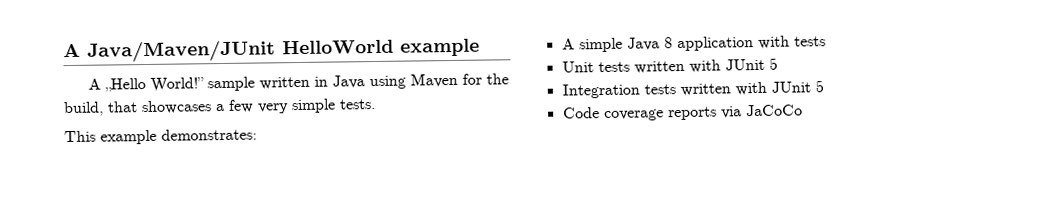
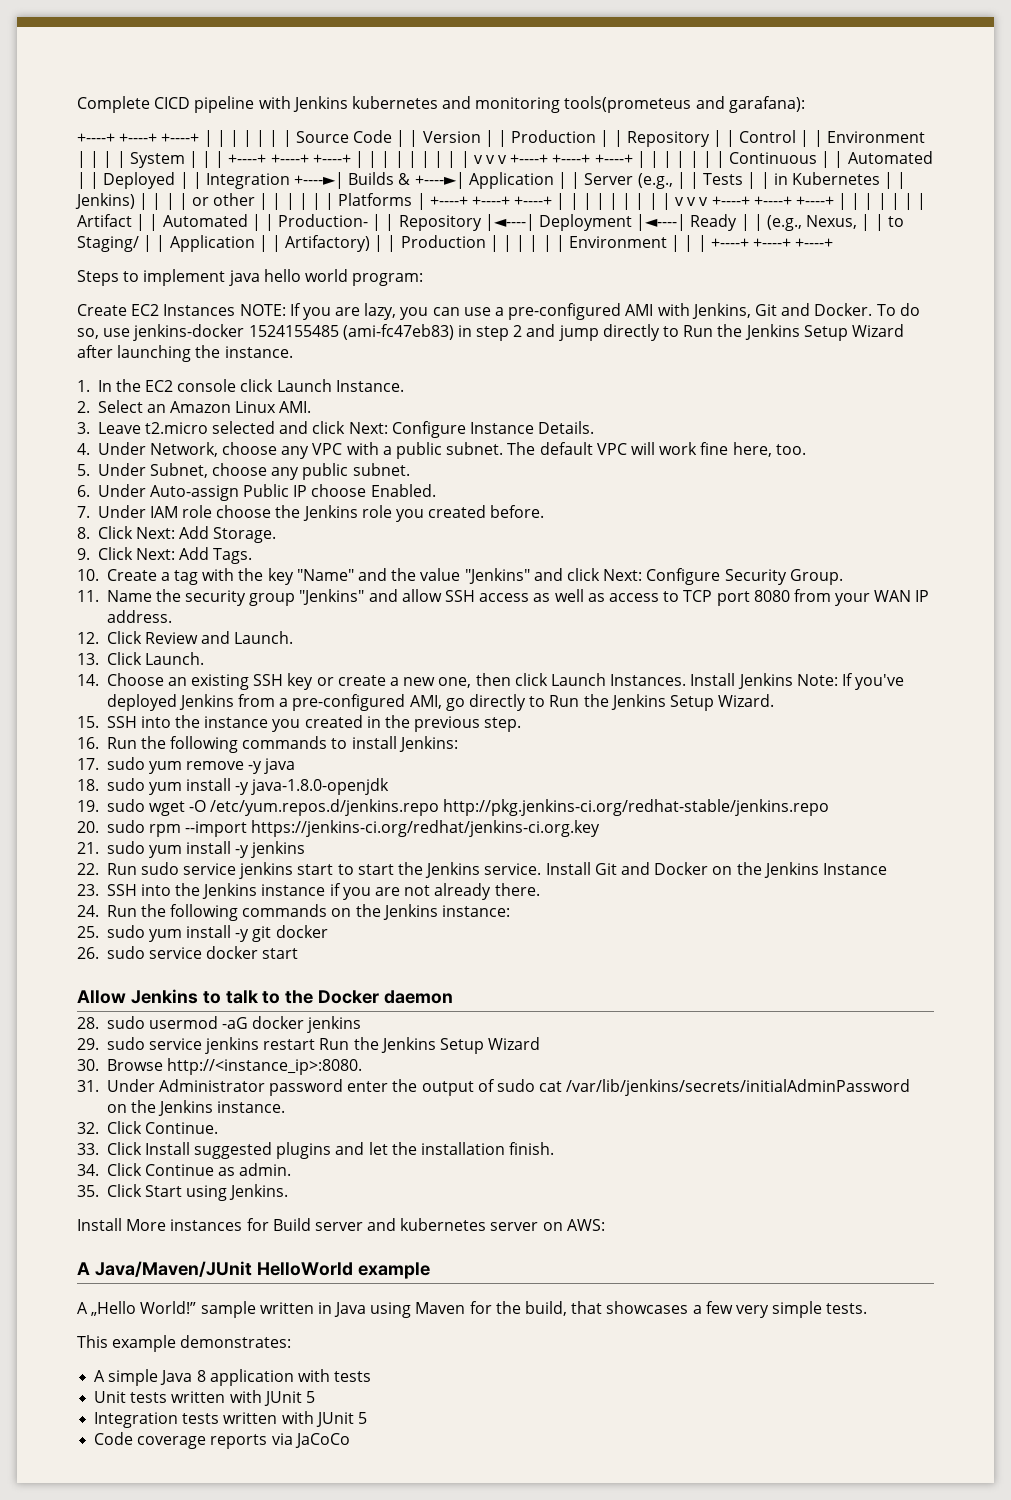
+ Complete CICD pipeline with Jenkins kubernetes and monitoring tools(prometeus and garafana):
+ +----+ +----+ +----+ | | | | | | | Source Code | | Version | | Production | | Repository | | Control | | Environment | | | | System | | | +----+ +----+ +----+ | | | | | | | | | v v v +----+ +----+ +----+ | | | | | | | Continuous | | Automated | | Deployed | | Integration +----►| Builds & +----►| Application | | Server (e.g., | | Tests | | in Kubernetes | | Jenkins) | | | | or other | | | | | | Platforms | +----+ +----+ +----+ | | | | | | | | | v v v +----+ +----+ +----+ | | | | | | | Artifact | | Automated | | Production- | | Repository |◄----| Deployment |◄----| Ready | | (e.g., Nexus, | | to Staging/ | | Application | | Artifactory) | | Production | | | | | | Environment | | | +----+ +----+ +----+
+ Steps to implement java hello world program:
+ Create EC2 Instances NOTE: If you are lazy, you can use a pre-configured AMI with Jenkins, Git and Docker. To do so, use jenkins-docker 1524155485 (ami-fc47eb83) in step 2 and jump directly to Run the Jenkins Setup Wizard after launching the instance.
+ 1. In the EC2 console click Launch Instance.
+ 2. Select an Amazon Linux AMI.
+ 3. Leave t2.micro selected and click Next: Configure Instance Details.
+ 4. Under Network, choose any VPC with a public subnet. The default VPC will work fine here, too.
+ 5. Under Subnet, choose any public subnet.
+ 6. Under Auto-assign Public IP choose Enabled.
+ 7. Under IAM role choose the Jenkins role you created before.
+ 8. Click Next: Add Storage.
+ 9. Click Next: Add Tags.
+ 10. Create a tag with the key "Name" and the value "Jenkins" and click Next: Configure Security Group.
+ 11. Name the security group "Jenkins" and allow SSH access as well as access to TCP port 8080 from your WAN IP address.
+ 12. Click Review and Launch.
+ 13. Click Launch.
+ 14. Choose an existing SSH key or create a new one, then click Launch Instances. Install Jenkins Note: If you've deployed Jenkins from a pre-configured AMI, go directly to Run the Jenkins Setup Wizard.
+ 15. SSH into the instance you created in the previous step.
+ 16. Run the following commands to install Jenkins:
+ 17. sudo yum remove -y java
+ 18. sudo yum install -y java-1.8.0-openjdk
+ 19. sudo wget -O /etc/yum.repos.d/jenkins.repo http://pkg.jenkins-ci.org/redhat-stable/jenkins.repo
+ 20. sudo rpm --import https://jenkins-ci.org/redhat/jenkins-ci.org.key
+ 21. sudo yum install -y jenkins
+ 22. Run sudo service jenkins start to start the Jenkins service. Install Git and Docker on the Jenkins Instance
+ 23. SSH into the Jenkins instance if you are not already there.
+ 24. Run the following commands on the Jenkins instance:
+ 25. sudo yum install -y git docker
+ 26. sudo service docker start
+ Allow Jenkins to talk to the Docker daemon
+ 28. sudo usermod -aG docker jenkins
+ 29. sudo service jenkins restart Run the Jenkins Setup Wizard
+ 30. Browse http://<instance_ip>:8080.
+ 31. Under Administrator password enter the output of sudo cat /var/lib/jenkins/secrets/initialAdminPassword on the Jenkins instance.
+ 32. Click Continue.
+ 33. Click Install suggested plugins and let the installation finish.
+ 34. Click Continue as admin.
+ 35. Click Start using Jenkins.
+ Install More instances for Build server and kubernetes server on AWS:

